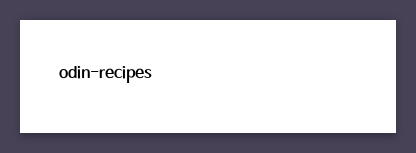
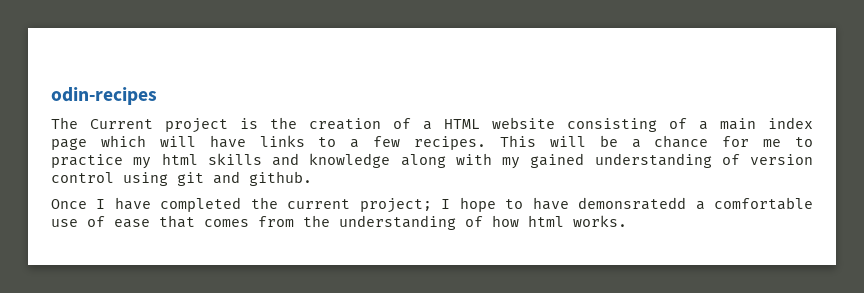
+ The Current project is the creation of a HTML website consisting of a main index page which will have links to a few recipes. This will be a chance for me to practice my html skills and knowledge along with my gained understanding of version control using git and github.
+ Once I have completed the current project; I hope to have demonsratedd a comfortable use of ease that comes from the understanding of how html works.

